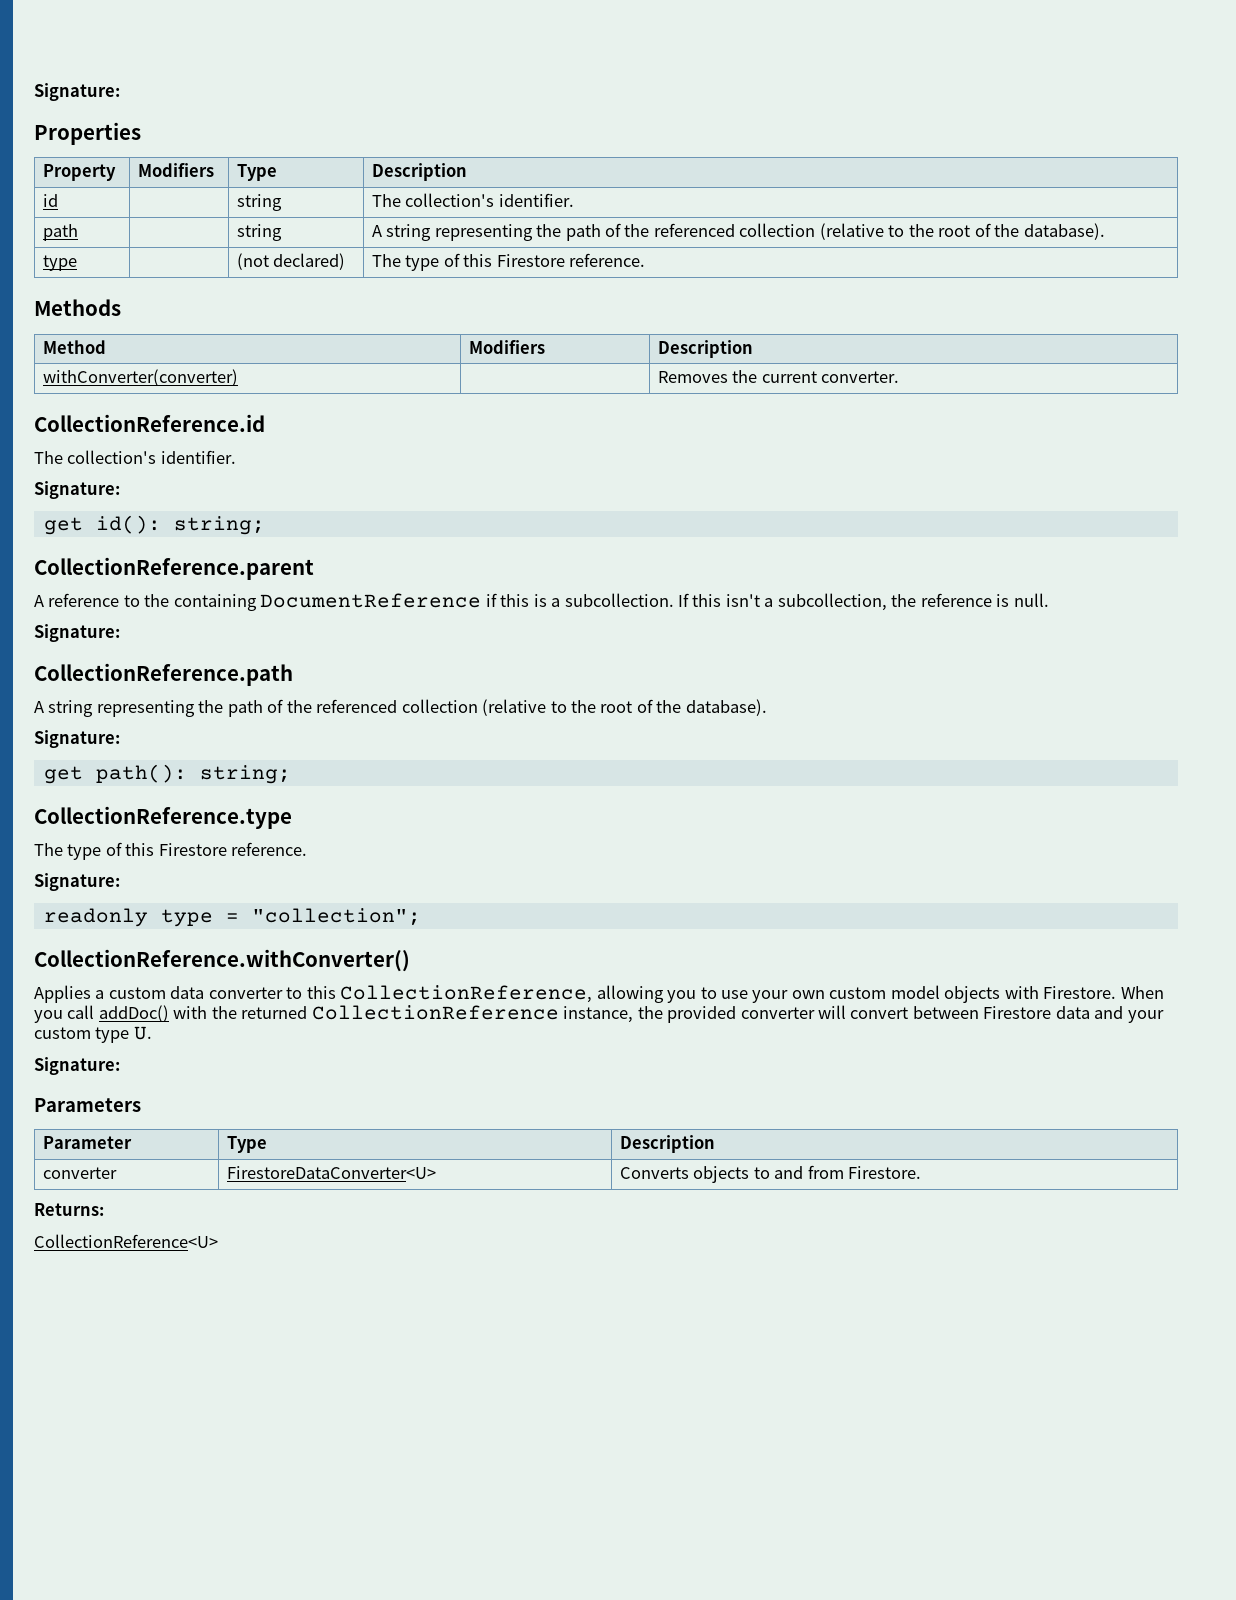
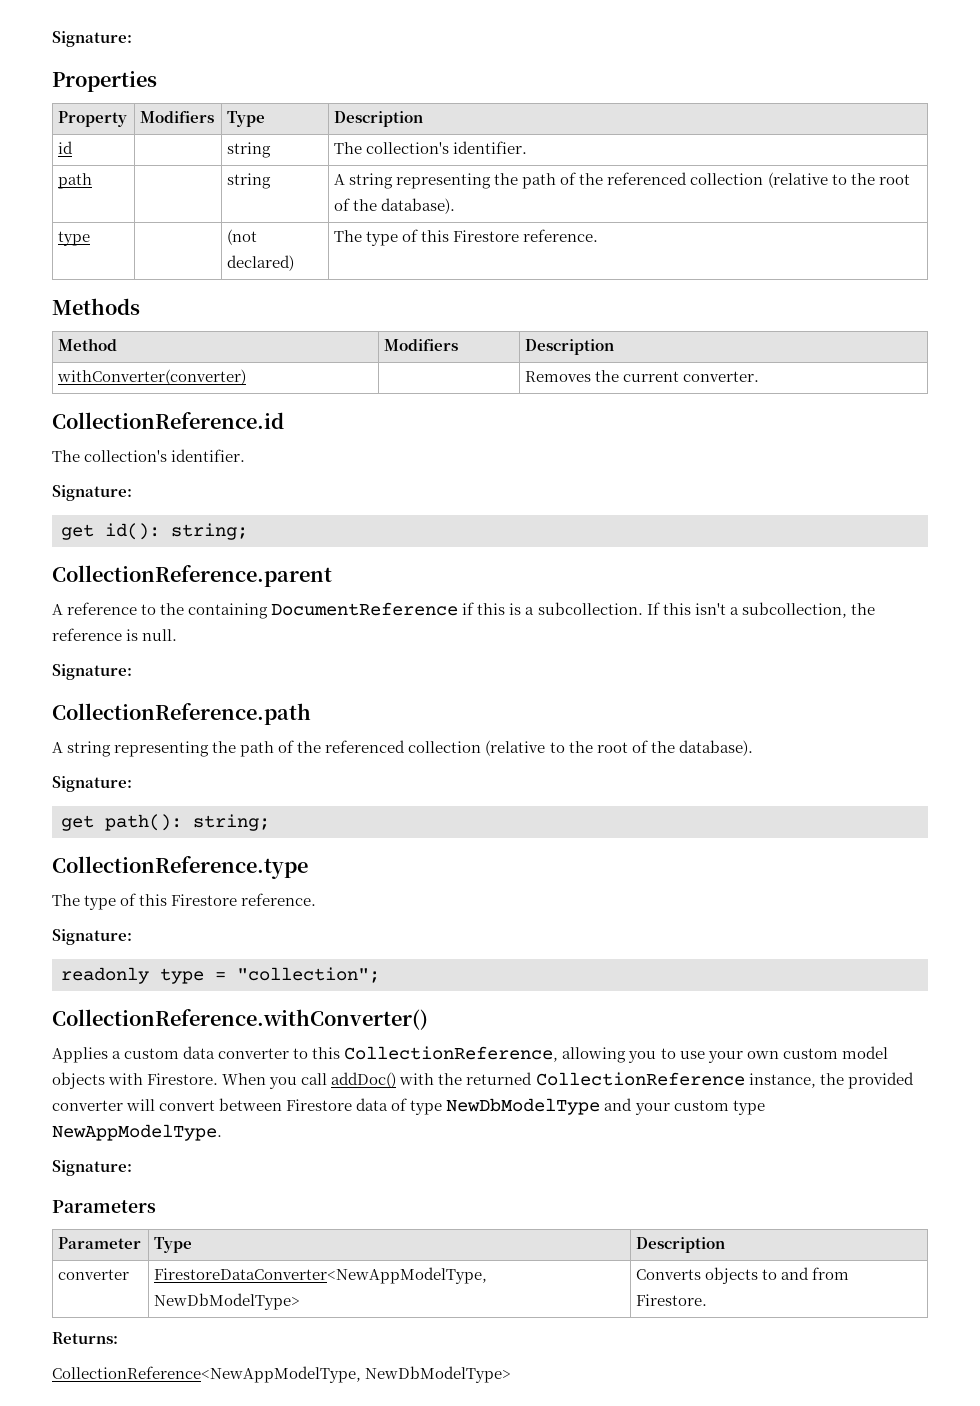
- When you call addDoc() with the returned CollectionReference instance, the provided converter will convert between Firestore data and your custom type U.
+ When you call addDoc() with the returned CollectionReference instance, the provided converter will convert between Firestore data of type NewDbModelType and your custom type NewAppModelType.
- converter | FirestoreDataConverter<U> | Converts objects to and from Firestore.
+ converter | FirestoreDataConverter<NewAppModelType, NewDbModelType> | Converts objects to and from Firestore.
- CollectionReference<U>
+ CollectionReference<NewAppModelType, NewDbModelType>

